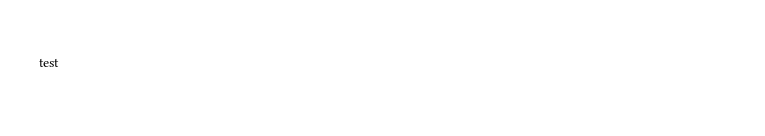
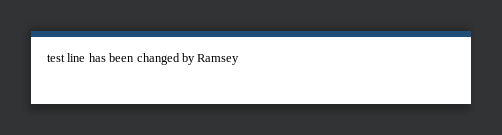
- test
+ test line has been changed by Ramsey

